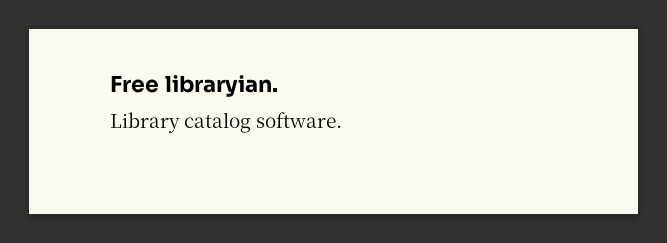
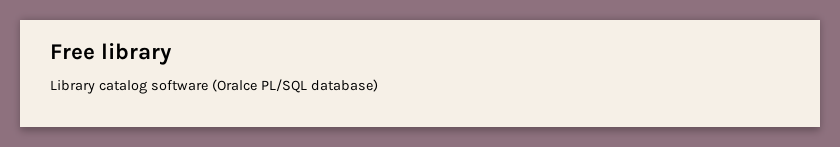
- Free libraryian.
+ Free library
- Library catalog software.
+ Library catalog software (Oralce PL/SQL database)

